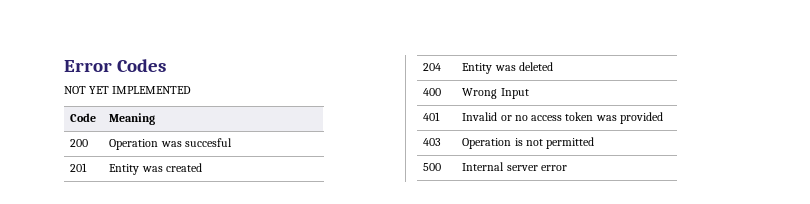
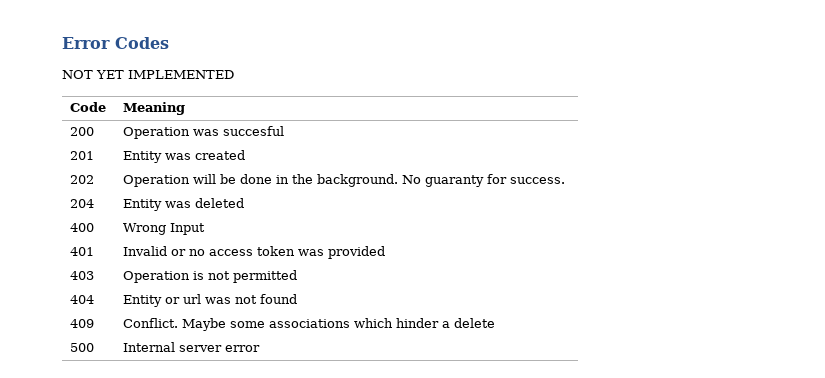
+ 202 | Operation will be done in the background. No guaranty for success.
+ 404 | Entity or url was not found
+ 409 | Conflict. Maybe some associations which hinder a delete

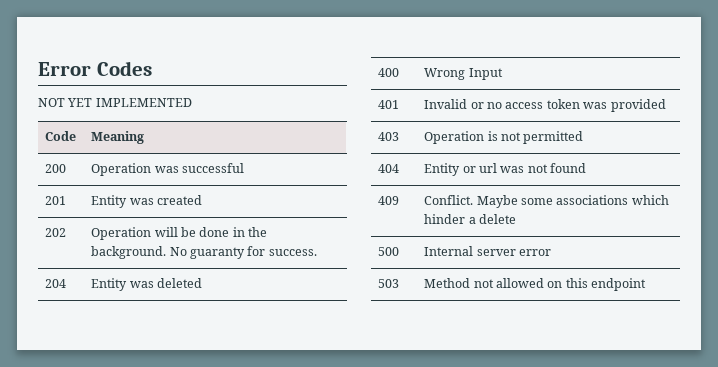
- 200 | Operation was succesful
+ 200 | Operation was successful
+ 503 | Method not allowed on this endpoint

